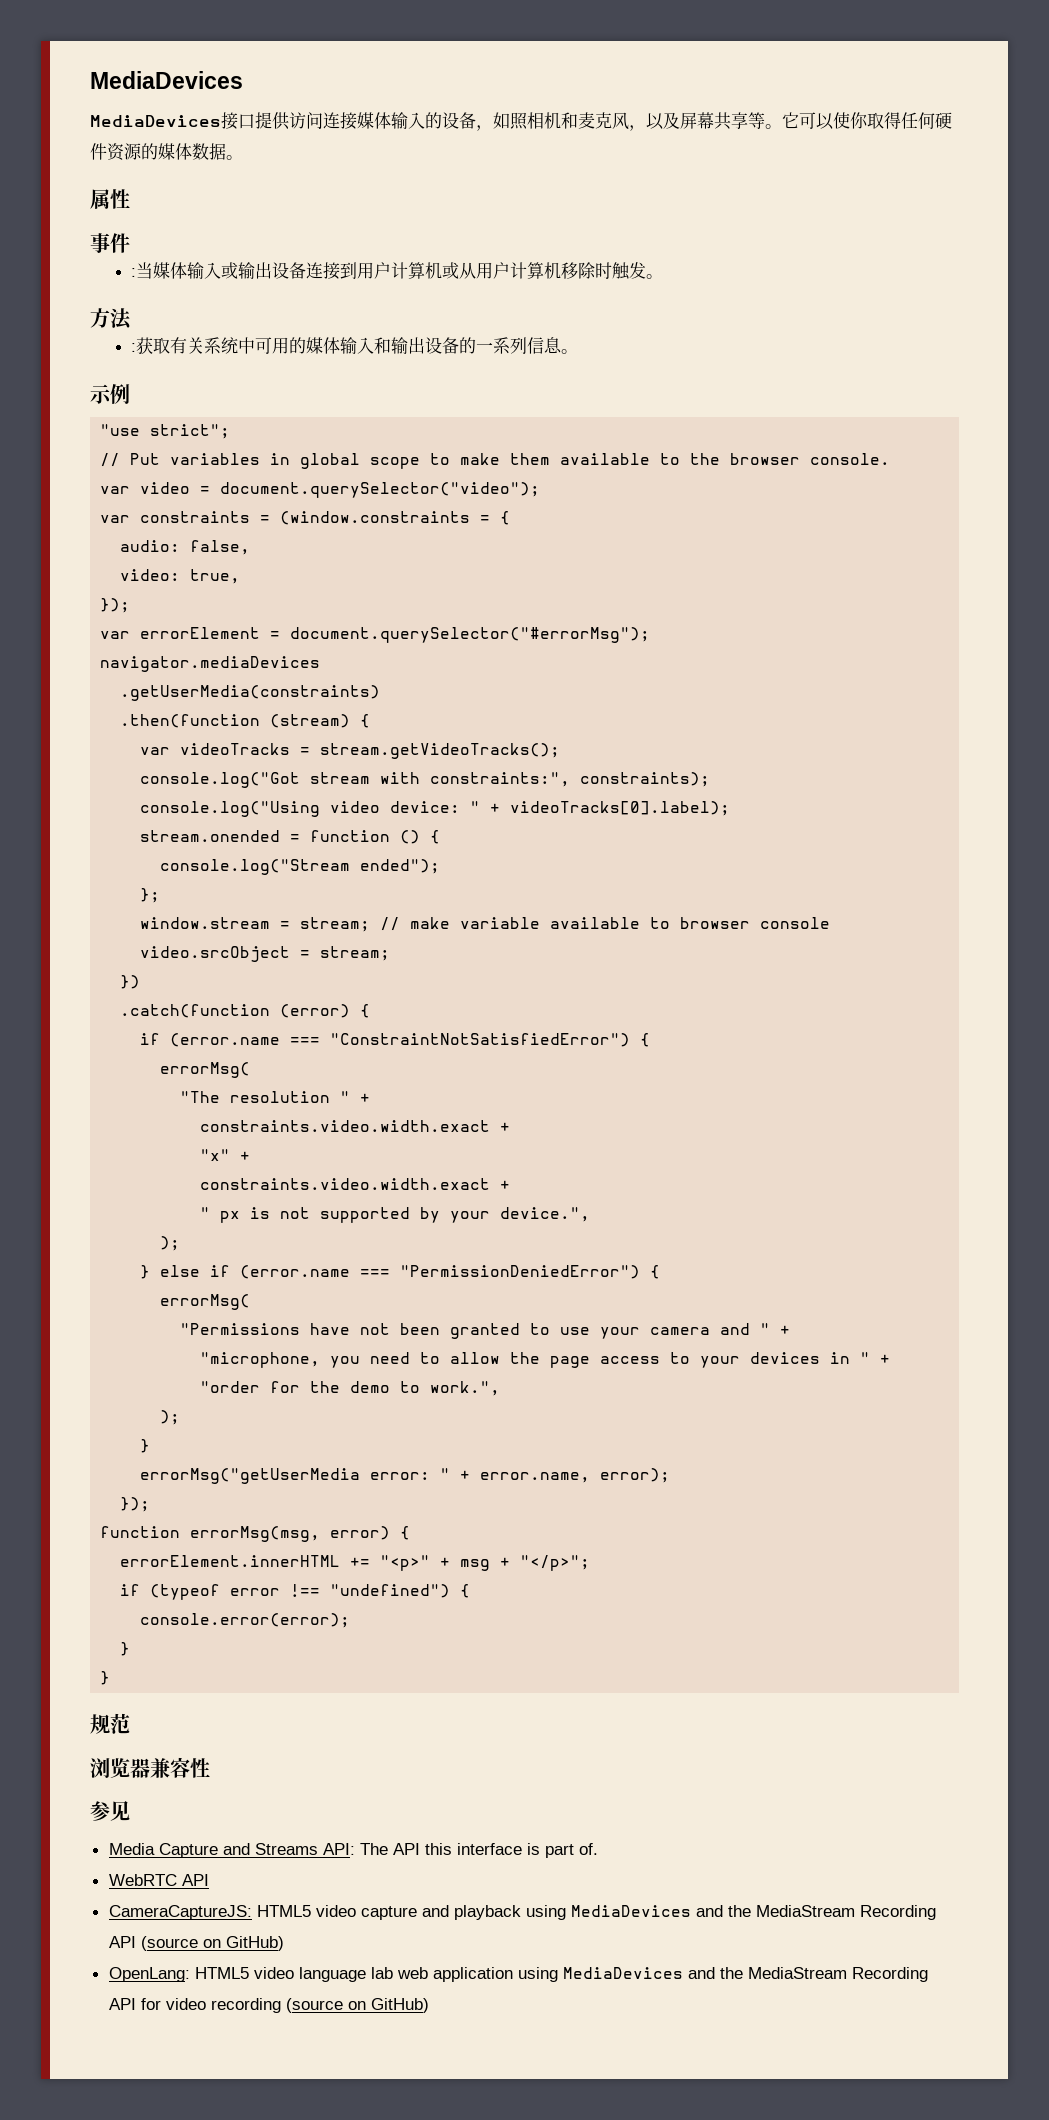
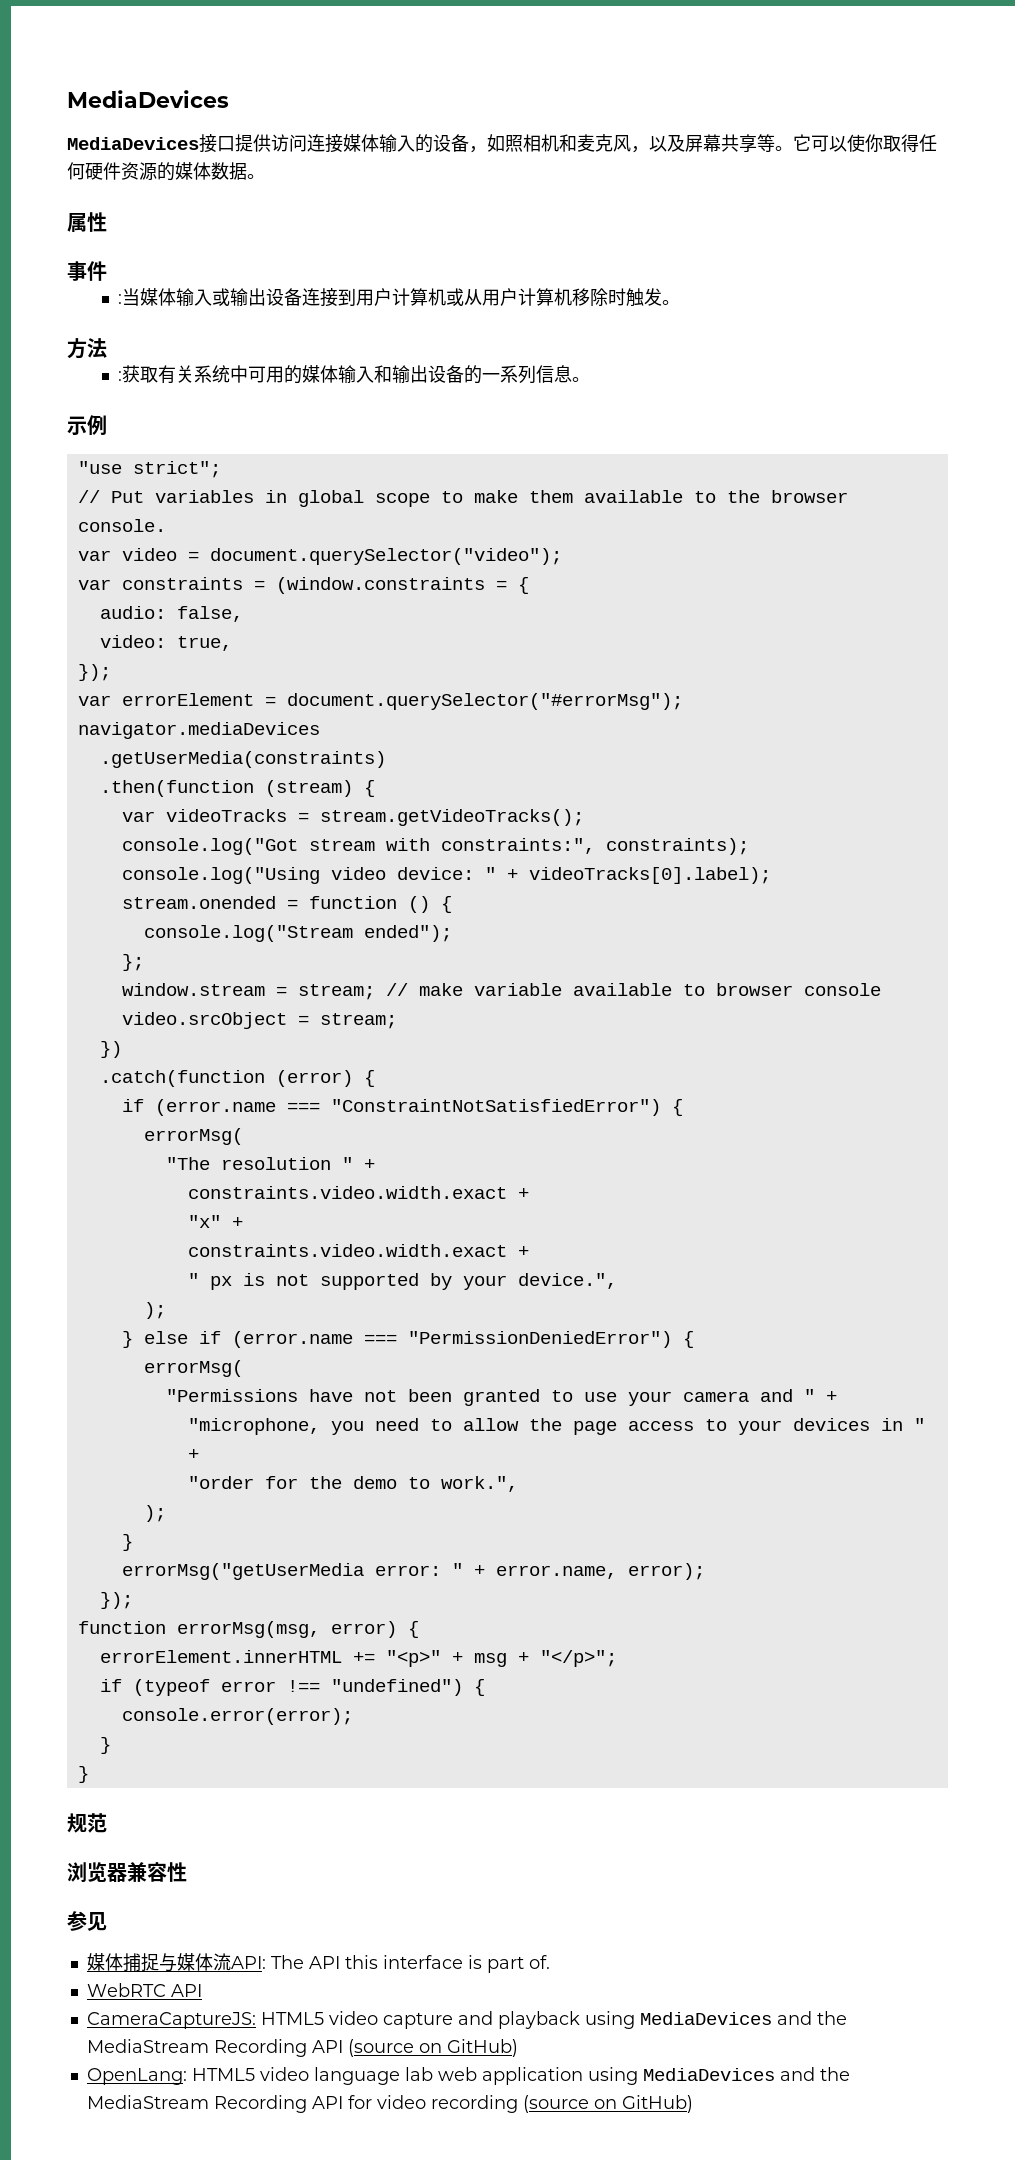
- Media Capture and Streams API: The API this interface is part of.
+ 媒体捕捉与媒体流API: The API this interface is part of.

